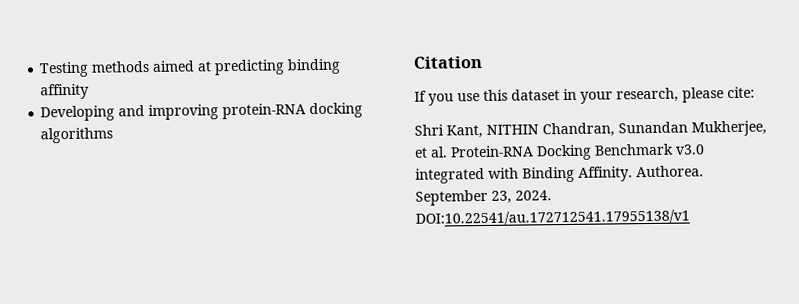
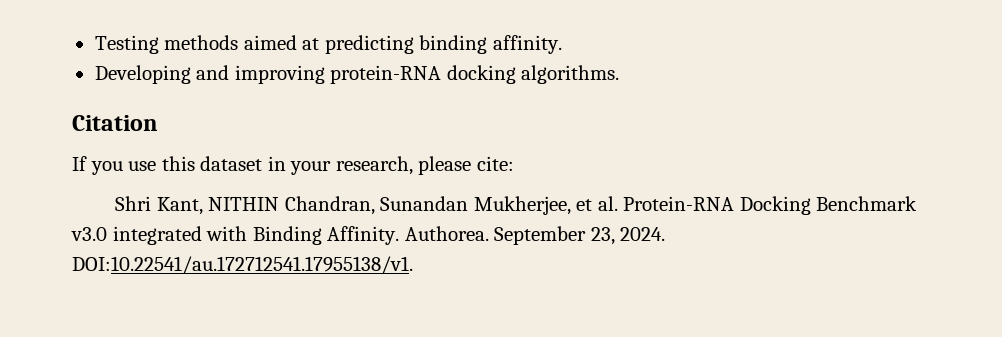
- Testing methods aimed at predicting binding affinity
+ Testing methods aimed at predicting binding affinity.
- Developing and improving protein-RNA docking algorithms
+ Developing and improving protein-RNA docking algorithms.
- DOI:10.22541/au.172712541.17955138/v1
+ DOI:10.22541/au.172712541.17955138/v1.

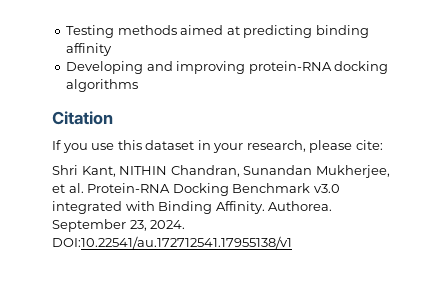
- Testing methods aimed at predicting binding affinity.
+ Testing methods aimed at predicting binding affinity
- Developing and improving protein-RNA docking algorithms.
+ Developing and improving protein-RNA docking algorithms
- DOI:10.22541/au.172712541.17955138/v1.
+ DOI:10.22541/au.172712541.17955138/v1

